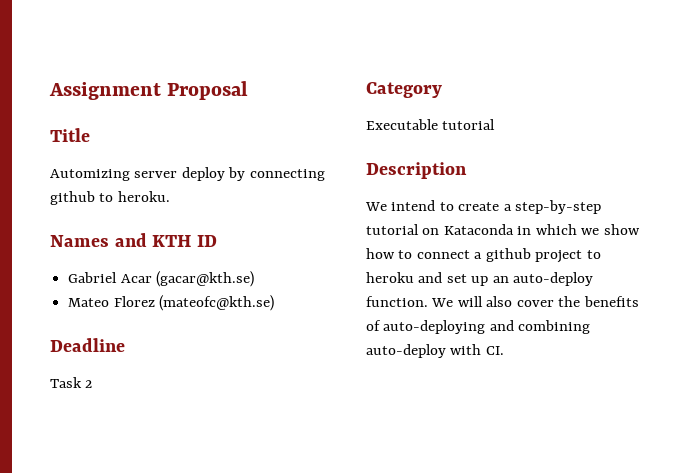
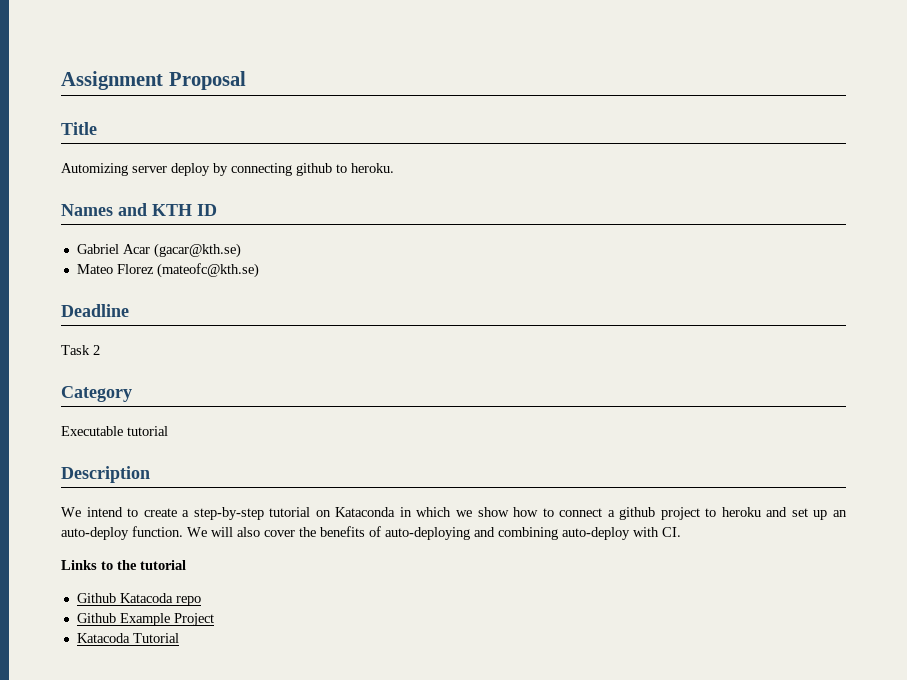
+ Links to the tutorial
+ Github Katacoda repo
+ Github Example Project
+ Katacoda Tutorial

